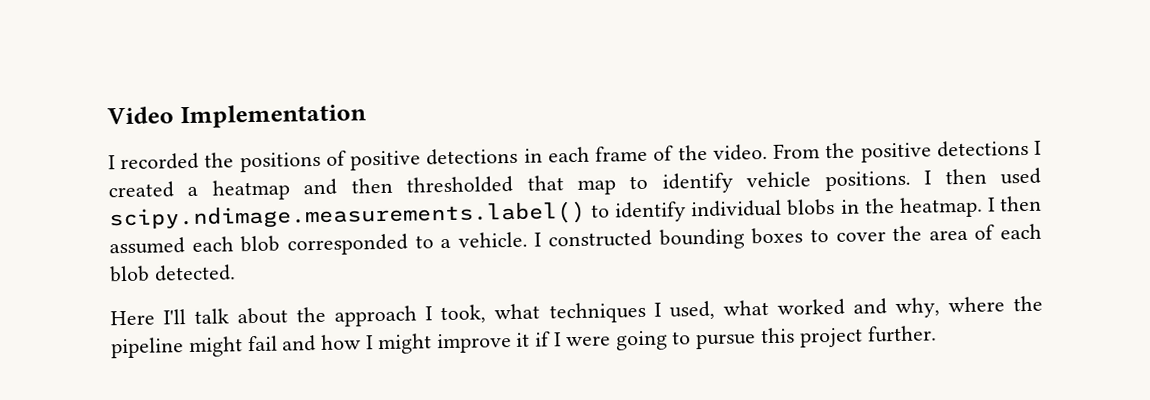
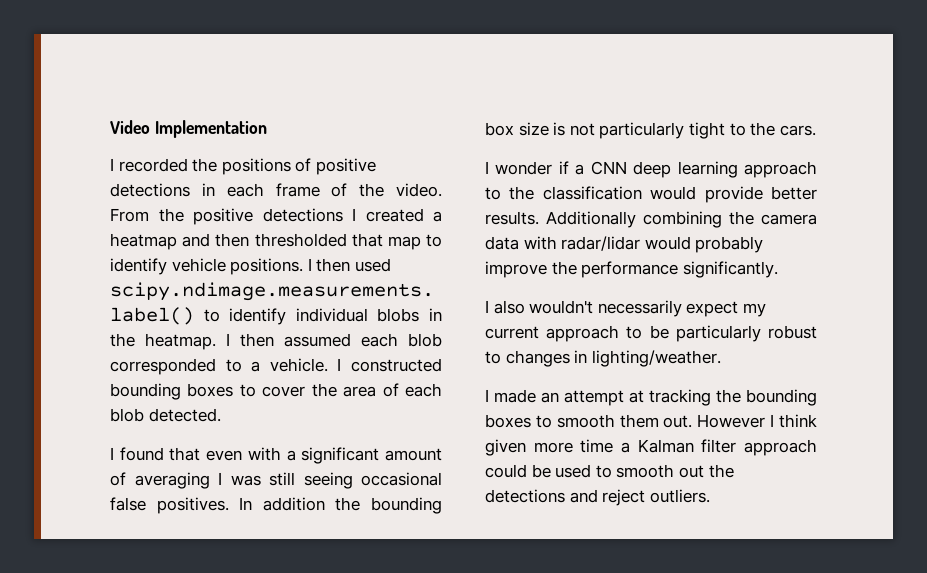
- Here I'll talk about the approach I took, what techniques I used, what worked and why, where the pipeline might fail and how I might improve it if I were going to pursue this project further.
+ I found that even with a significant amount of averaging I was still seeing occasional false positives. In addition the bounding box size is not particularly tight to the cars.
+ I wonder if a CNN deep learning approach to the classification would provide better results. Additionally combining the camera data with radar/lidar would probably improve the performance significantly.
+ I also wouldn't necessarily expect my current approach to be particularly robust to changes in lighting/weather.
+ I made an attempt at tracking the bounding boxes to smooth them out. However I think given more time a Kalman filter approach could be used to smooth out the detections and reject outliers.

